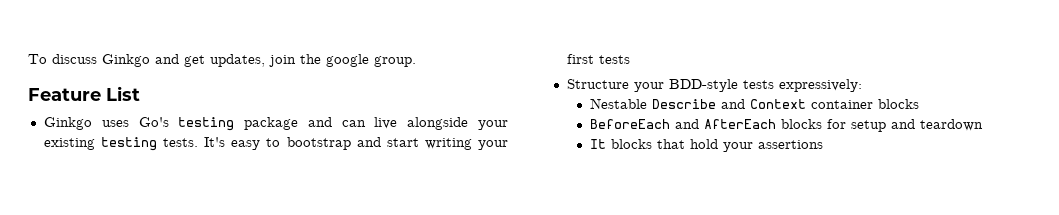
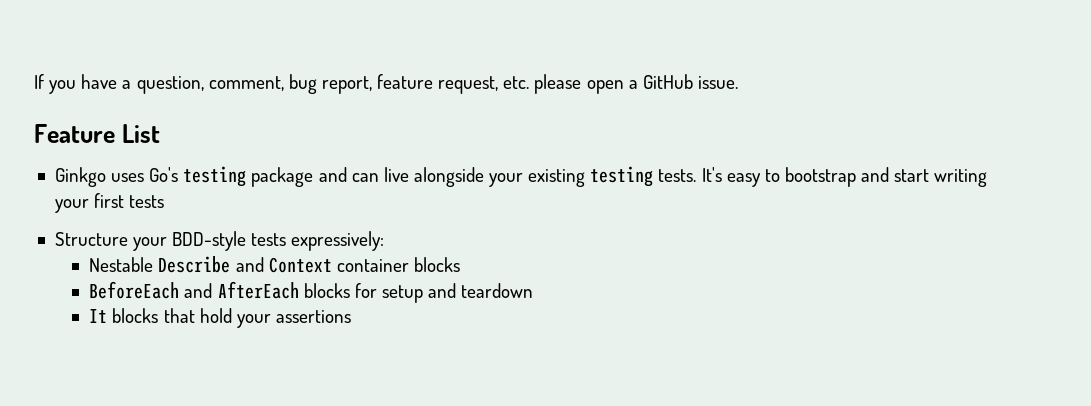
- To discuss Ginkgo and get updates, join the google group.
+ If you have a question, comment, bug report, feature request, etc. please open a GitHub issue.

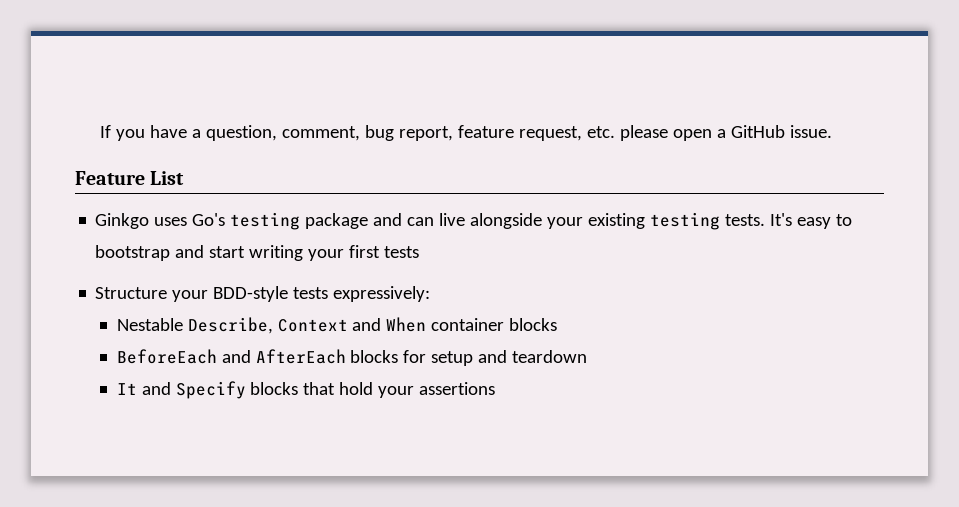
- Nestable Describe and Context container blocks
+ Nestable Describe, Context and When container blocks
- It blocks that hold your assertions
+ It and Specify blocks that hold your assertions

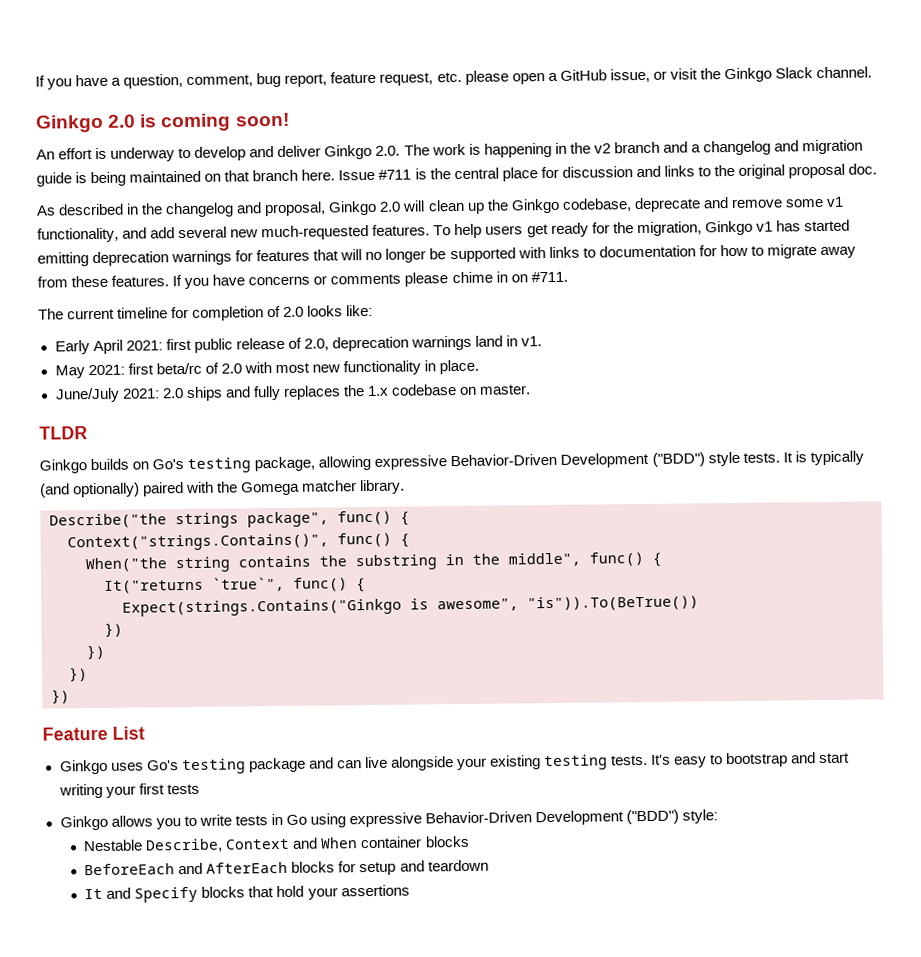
- If you have a question, comment, bug report, feature request, etc. please open a GitHub issue.
+ If you have a question, comment, bug report, feature request, etc. please open a GitHub issue, or visit the Ginkgo Slack channel.
+ Ginkgo 2.0 is coming soon!
+ An effort is underway to develop and deliver Ginkgo 2.0. The work is happening in the v2 branch and a changelog and migration guide is being maintained on that branch here. Issue #711 is the central place for discussion and links to the original proposal doc.
+ As described in the changelog and proposal, Ginkgo 2.0 will clean up the Ginkgo codebase, deprecate and remove some v1 functionality, and add several new much-requested features. To help users get ready for the migration, Ginkgo v1 has started emitting deprecation warnings for features that will no longer be supported with links to documentation for how to migrate away from these features. If you have concerns or comments please chime in on #711.
+ The current timeline for completion of 2.0 looks like:
+ Early April 2021: first public release of 2.0, deprecation warnings land in v1.
+ May 2021: first beta/rc of 2.0 with most new functionality in place.
+ June/July 2021: 2.0 ships and fully replaces the 1.x codebase on master.
+ TLDR
+ Ginkgo builds on Go's testing package, allowing expressive Behavior-Driven Development ("BDD") style tests. It is typically (and optionally) paired with the Gomega matcher library.
+ Describe("the strings package", func() {
+ Context("strings.Contains()", func() {
+ When("the string contains the substring in the middle", func() {
+ It("returns `true`", func() {
+ Expect(strings.Contains("Ginkgo is awesome", "is")).To(BeTrue())
+ })
+ })
+ })
+ })
- Structure your BDD-style tests expressively:
+ Ginkgo allows you to write tests in Go using expressive Behavior-Driven Development ("BDD") style:

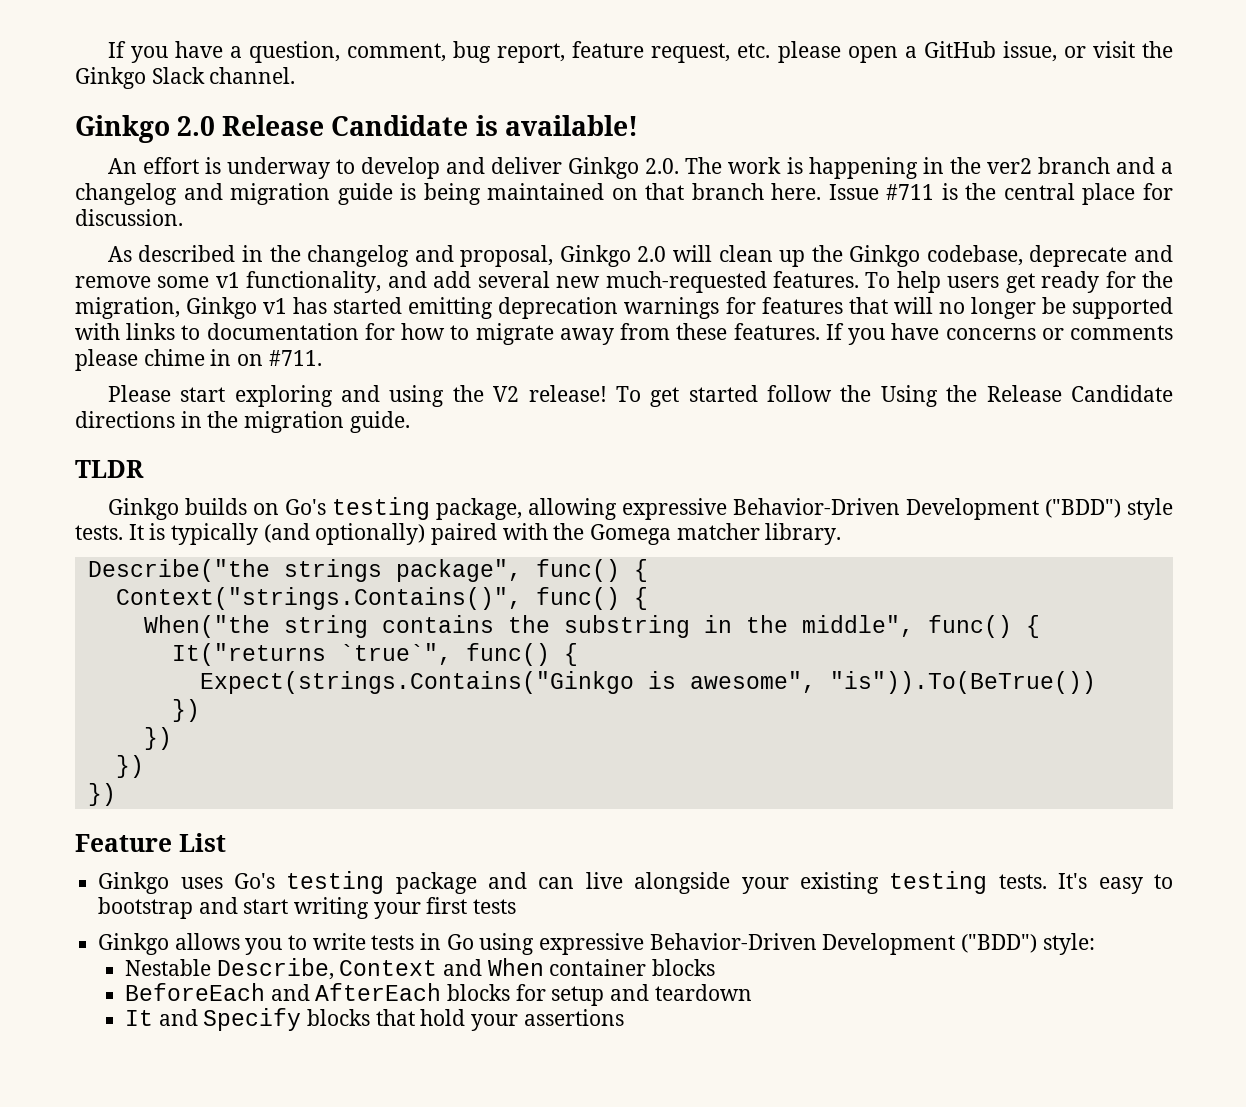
- Ginkgo 2.0 is coming soon!
+ Ginkgo 2.0 Release Candidate is available!
- An effort is underway to develop and deliver Ginkgo 2.0. The work is happening in the v2 branch and a changelog and migration guide is being maintained on that branch here.
+ An effort is underway to develop and deliver Ginkgo 2.0. The work is happening in the ver2 branch and a changelog and migration guide is being maintained on that branch here.
- Issue #711 is the central place for discussion and links to the original proposal doc.
+ Issue #711 is the central place for discussion.
- The current timeline for completion of 2.0 looks like:
- Early April 2021: first public release of 2.0, deprecation warnings land in v1.
- May 2021: first beta/rc of 2.0 with most new functionality in place.
- June/July 2021: 2.0 ships and fully replaces the 1.x codebase on master.
+ Please start exploring and using the V2 release! To get started follow the Using the Release Candidate directions in the migration guide.

